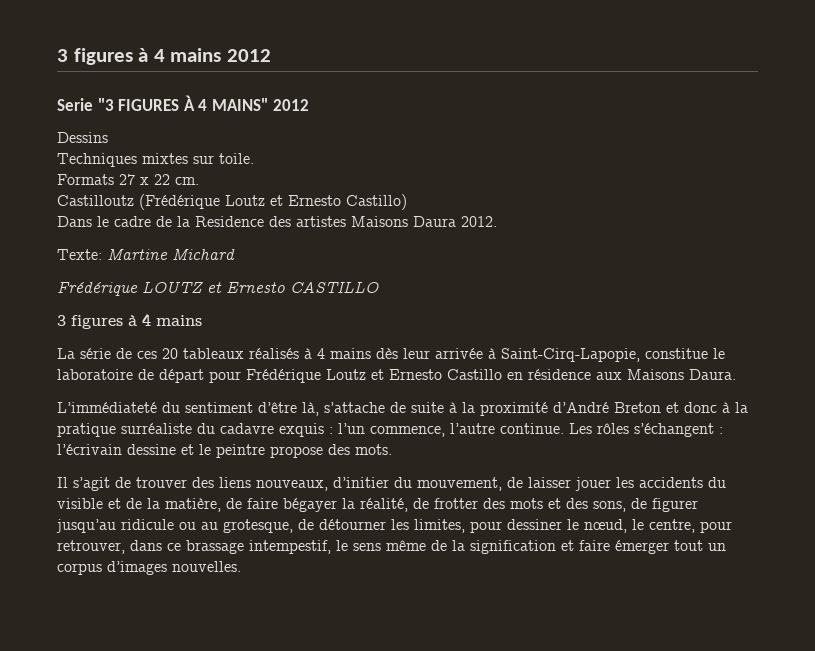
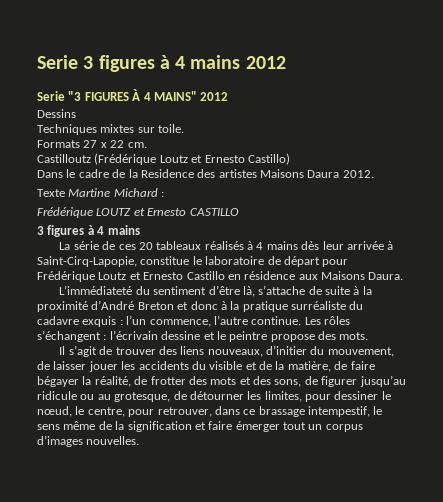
- 3 figures à 4 mains 2012
+ Serie 3 figures à 4 mains 2012
- Texte: Martine Michard
+ Texte Martine Michard :

